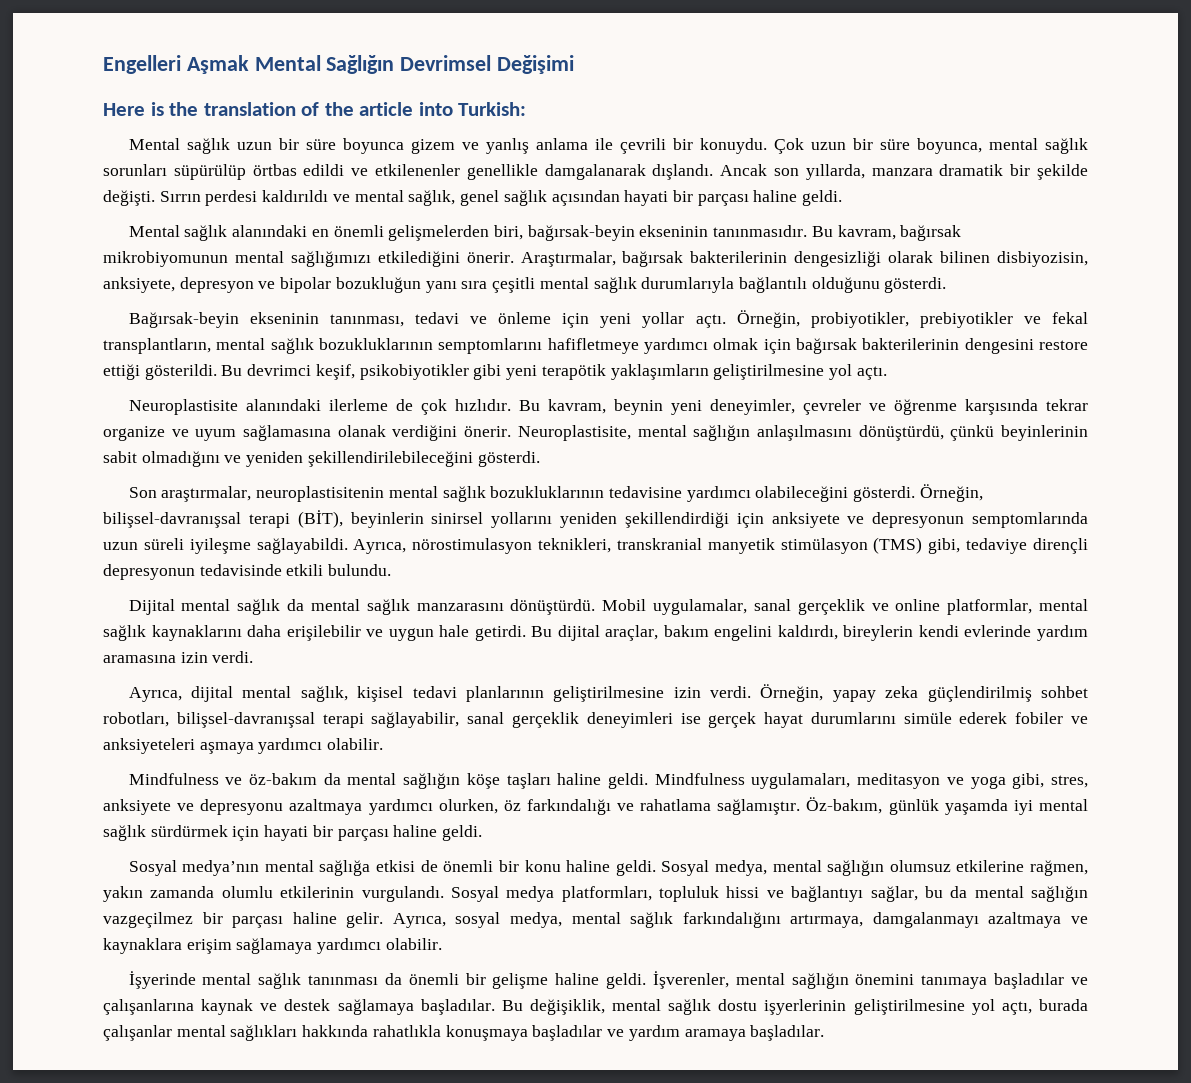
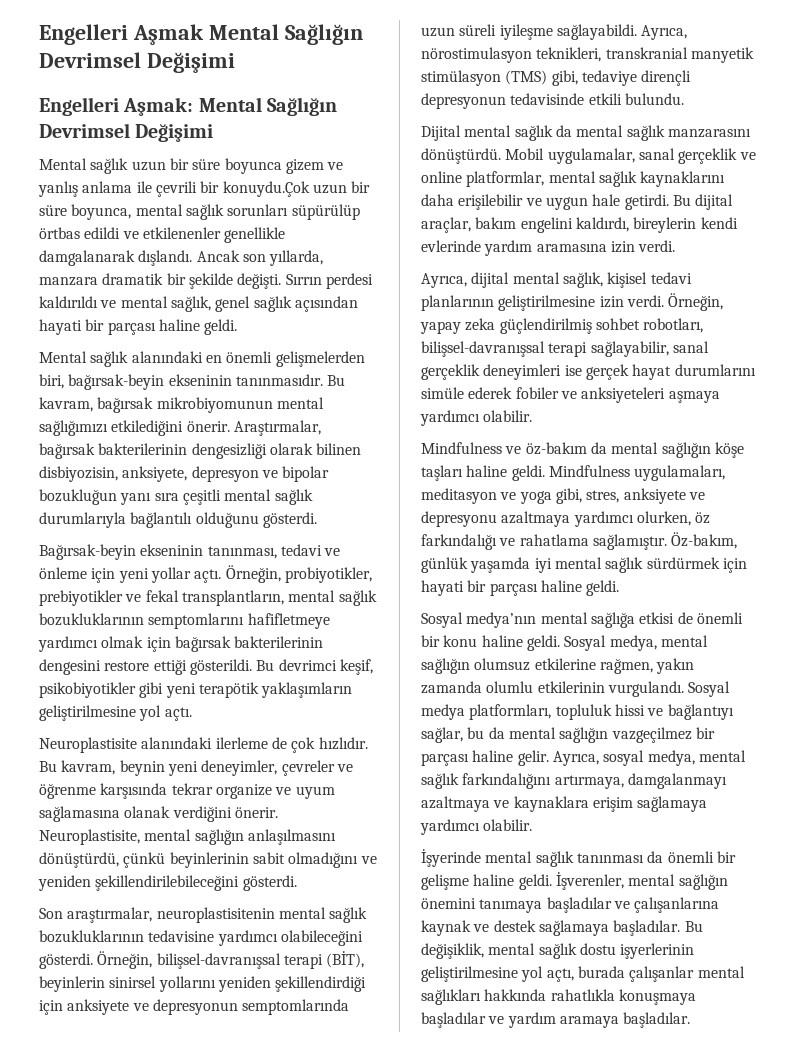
- Here is the translation of the article into Turkish:
+ Engelleri Aşmak: Mental Sağlığın Devrimsel Değişimi
- Mental sağlık uzun bir süre boyunca gizem ve yanlış anlama ile çevrili bir konuydu. Çok uzun bir süre boyunca, mental sağlık sorunları süpürülüp örtbas edildi ve etkilenenler genellikle damgalanarak dışlandı.
+ Mental sağlık uzun bir süre boyunca gizem ve yanlış anlama ile çevrili bir konuydu.Çok uzun bir süre boyunca, mental sağlık sorunları süpürülüp örtbas edildi ve etkilenenler genellikle damgalanarak dışlandı.

